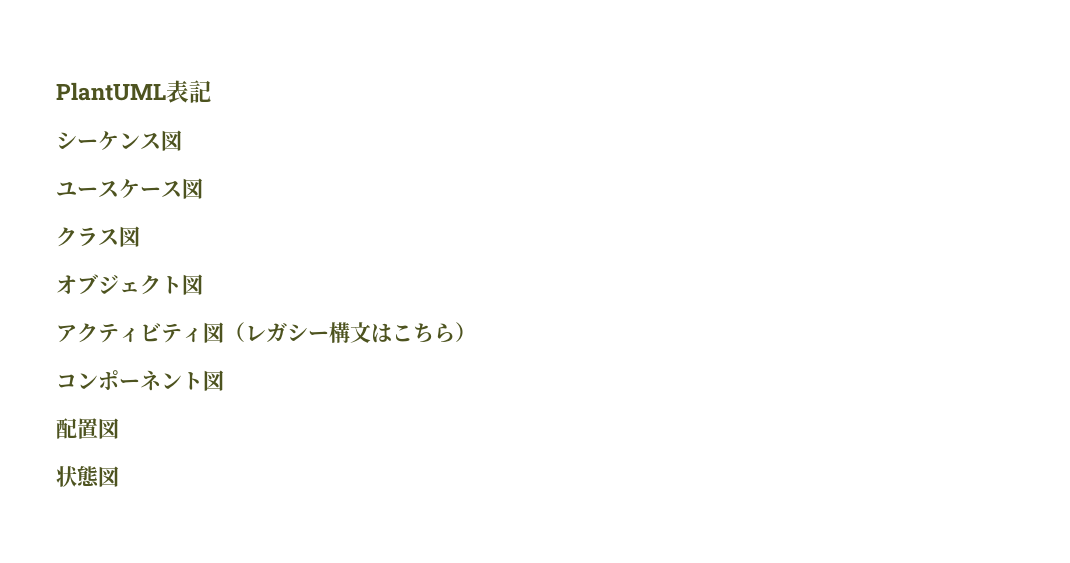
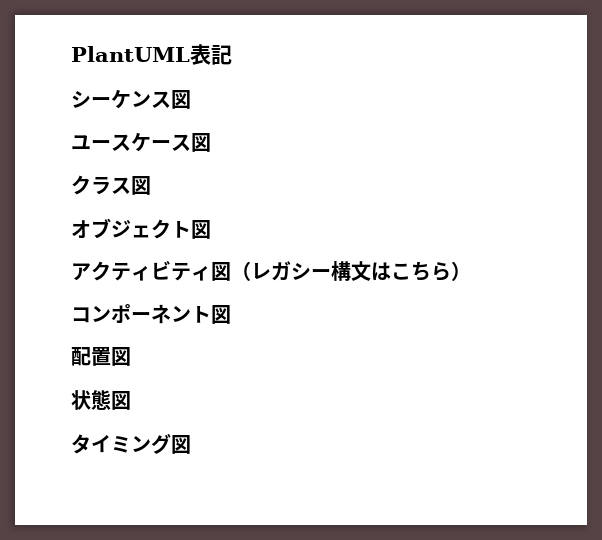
+ タイミング図

